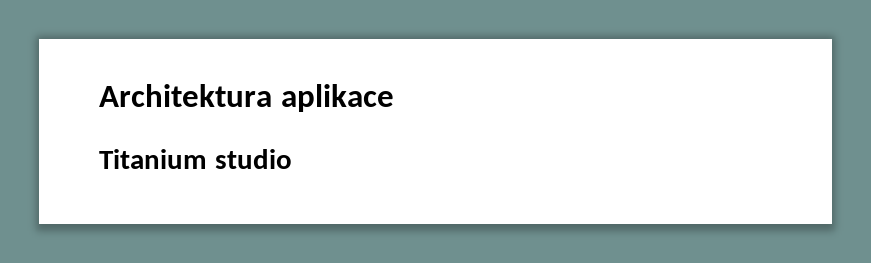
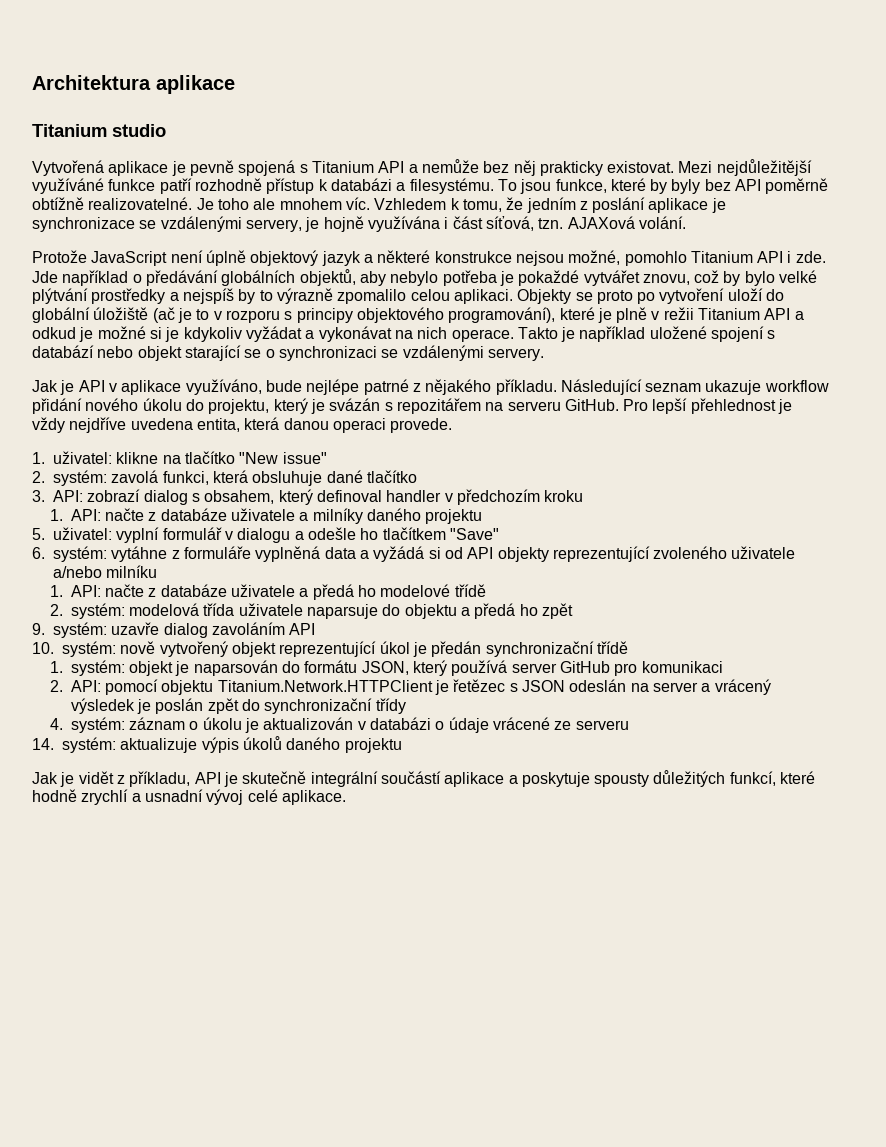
+ Vytvořená aplikace je pevně spojená s Titanium API a nemůže bez něj prakticky existovat. Mezi nejdůležitější využíváné funkce patří rozhodně přístup k databázi a filesystému. To jsou funkce, které by byly bez API poměrně obtížně realizovatelné. Je toho ale mnohem víc. Vzhledem k tomu, že jedním z poslání aplikace je synchronizace se vzdálenými servery, je hojně využívána i část síťová, tzn. AJAXová volání.
+ Protože JavaScript není úplně objektový jazyk a některé konstrukce nejsou možné, pomohlo Titanium API i zde. Jde například o předávání globálních objektů, aby nebylo potřeba je pokaždé vytvářet znovu, což by bylo velké plýtvání prostředky a nejspíš by to výrazně zpomalilo celou aplikaci. Objekty se proto po vytvoření uloží do globální úložiště (ač je to v rozporu s principy objektového programování), které je plně v režii Titanium API a odkud je možné si je kdykoliv vyžádat a vykonávat na nich operace. Takto je například uložené spojení s databází nebo objekt starající se o synchronizaci se vzdálenými servery.
+ Jak je API v aplikace využíváno, bude nejlépe patrné z nějakého příkladu. Následující seznam ukazuje workflow přidání nového úkolu do projektu, který je svázán s repozitářem na serveru GitHub. Pro lepší přehlednost je vždy nejdříve uvedena entita, která danou operaci provede.
+ 1. uživatel: klikne na tlačítko "New issue"
+ 2. systém: zavolá funkci, která obsluhuje dané tlačítko
+ 3. API: zobrazí dialog s obsahem, který definoval handler v předchozím kroku
+ 1. API: načte z databáze uživatele a milníky daného projektu
+ 5. uživatel: vyplní formulář v dialogu a odešle ho tlačítkem "Save"
+ 6. systém: vytáhne z formuláře vyplněná data a vyžádá si od API objekty reprezentující zvoleného uživatele a/nebo milníku
+ 1. API: načte z databáze uživatele a předá ho modelové třídě
+ 2. systém: modelová třída uživatele naparsuje do objektu a předá ho zpět
+ 9. systém: uzavře dialog zavoláním API
+ 10. systém: nově vytvořený objekt reprezentující úkol je předán synchronizační třídě
+ 1. systém: objekt je naparsován do formátu JSON, který používá server GitHub pro komunikaci
+ 2. API: pomocí objektu Titanium.Network.HTTPClient je řetězec s JSON odeslán na server a vrácený výsledek je poslán zpět do synchronizační třídy
+ 4. systém: záznam o úkolu je aktualizován v databázi o údaje vrácené ze serveru
+ 14. systém: aktualizuje výpis úkolů daného projektu
+ Jak je vidět z příkladu, API je skutečně integrální součástí aplikace a poskytuje spousty důležitých funkcí, které hodně zrychlí a usnadní vývoj celé aplikace.

